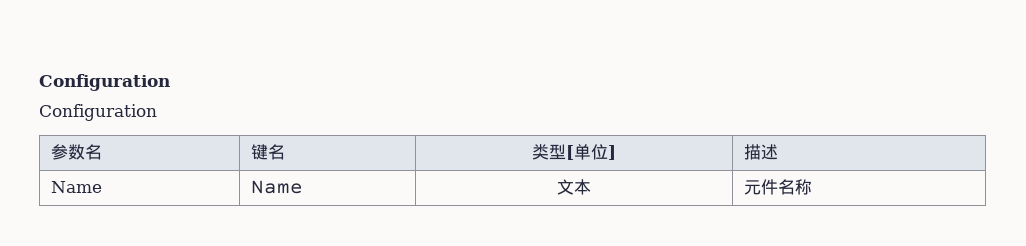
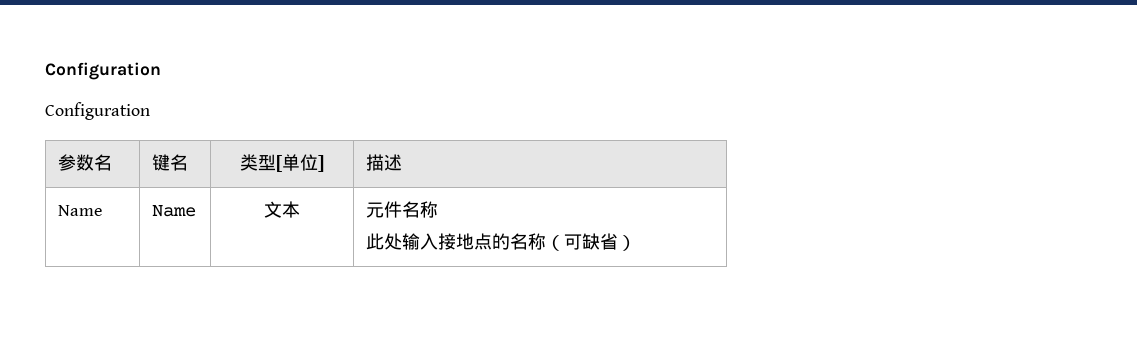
  Name | Name | 文本 | 元件名称
+ 此处输入接地点的名称（可缺省）

